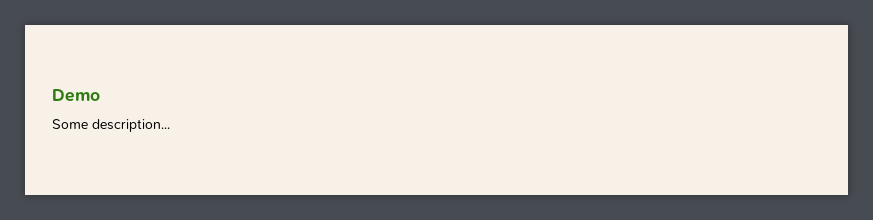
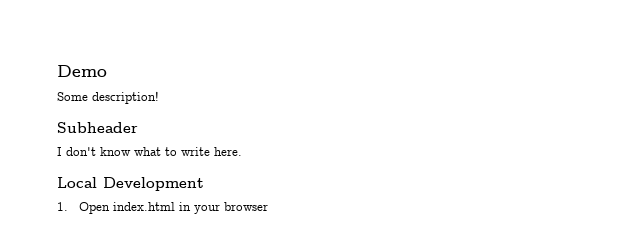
- Some description...
+ Some description!
+ Subheader
+ I don't know what to write here.
+ Local Development
+ 1. Open index.html in your browser

